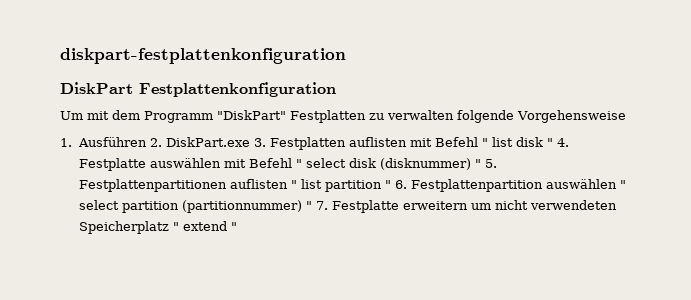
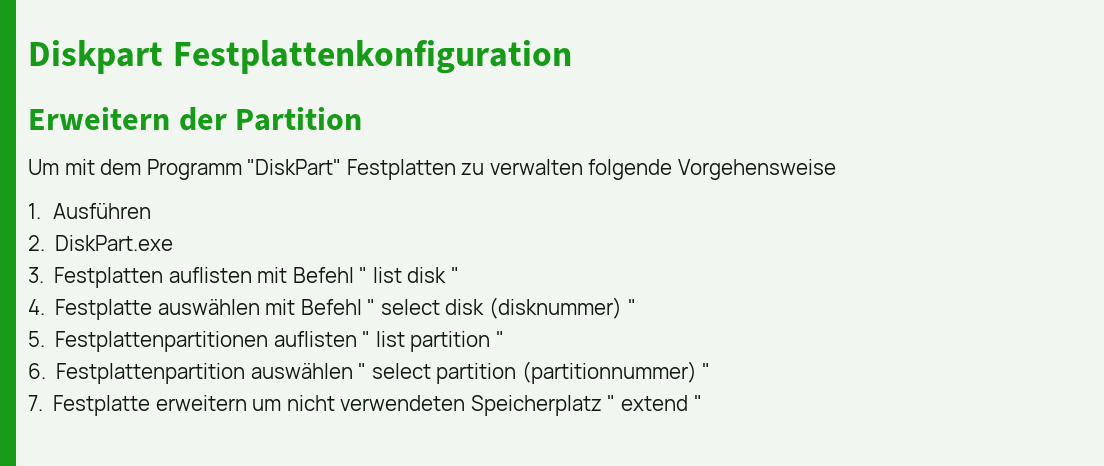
- diskpart-festplattenkonfiguration
- DiskPart Festplattenkonfiguration
+ Diskpart Festplattenkonfiguration
+ Erweitern der Partition
- 1. Ausführen 2. DiskPart.exe 3. Festplatten auflisten mit Befehl " list disk " 4. Festplatte auswählen mit Befehl " select disk (disknummer) " 5. Festplattenpartitionen auflisten " list partition " 6. Festplattenpartition auswählen " select partition (partitionnummer) " 7. Festplatte erweitern um nicht verwendeten Speicherplatz " extend "
+ 1. Ausführen
+ 2. DiskPart.exe
+ 3. Festplatten auflisten mit Befehl " list disk "
+ 4. Festplatte auswählen mit Befehl " select disk (disknummer) "
+ 5. Festplattenpartitionen auflisten " list partition "
+ 6. Festplattenpartition auswählen " select partition (partitionnummer) "
+ 7. Festplatte erweitern um nicht verwendeten Speicherplatz " extend "

